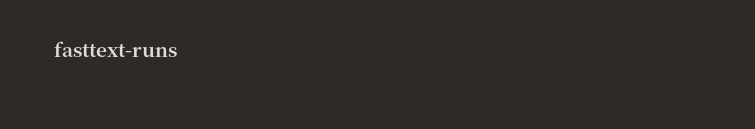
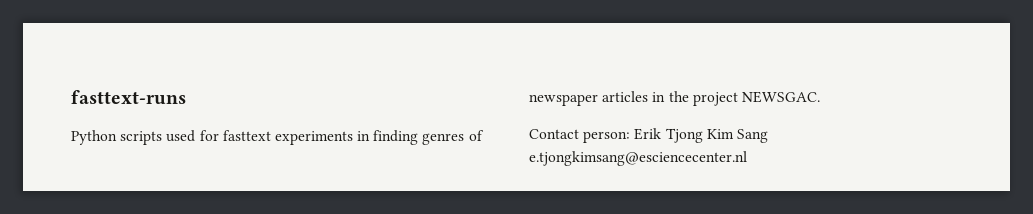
+ Python scripts used for fasttext experiments in finding genres of newspaper articles in the project NEWSGAC.
+ Contact person: Erik Tjong Kim Sang e.tjongkimsang@esciencecenter.nl

